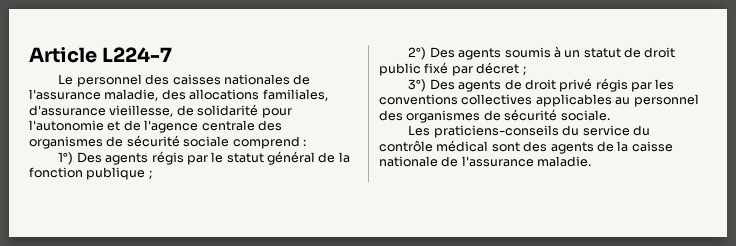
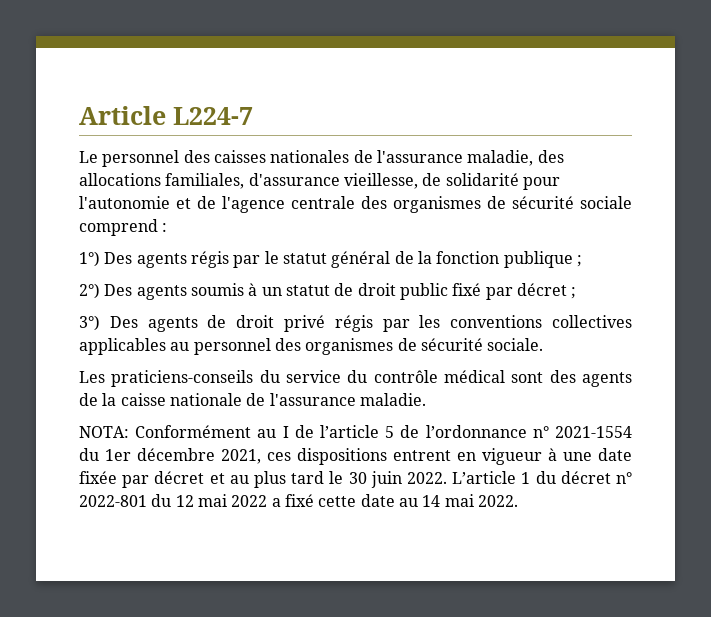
+ NOTA: Conformément au I de l’article 5 de l’ordonnance n° 2021-1554 du 1er décembre 2021, ces dispositions entrent en vigueur à une date fixée par décret et au plus tard le 30 juin 2022. L’article 1 du décret n° 2022-801 du 12 mai 2022 a fixé cette date au 14 mai 2022.

